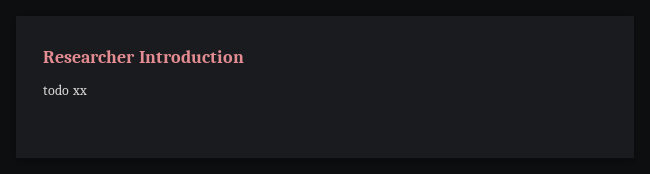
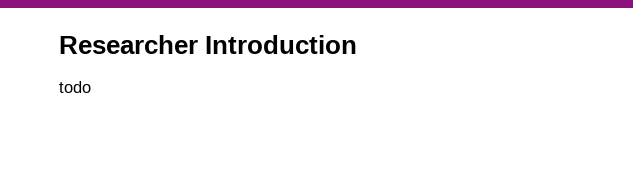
- todo xx
+ todo

